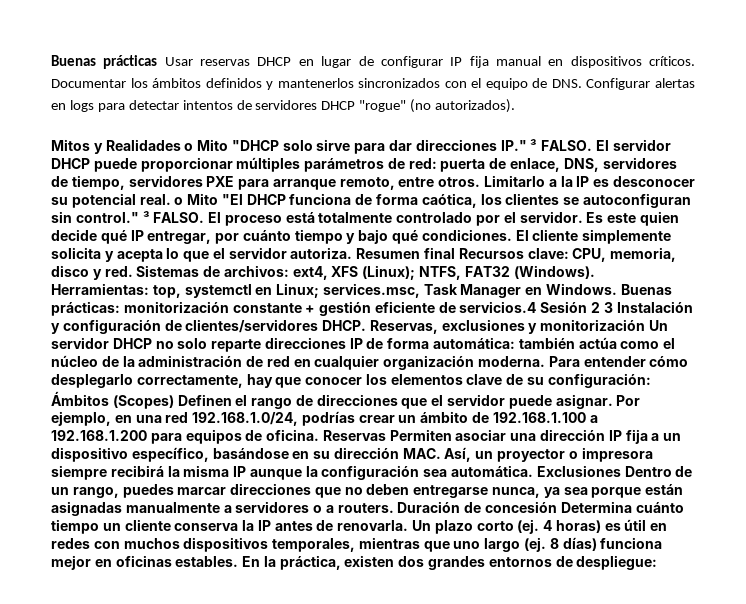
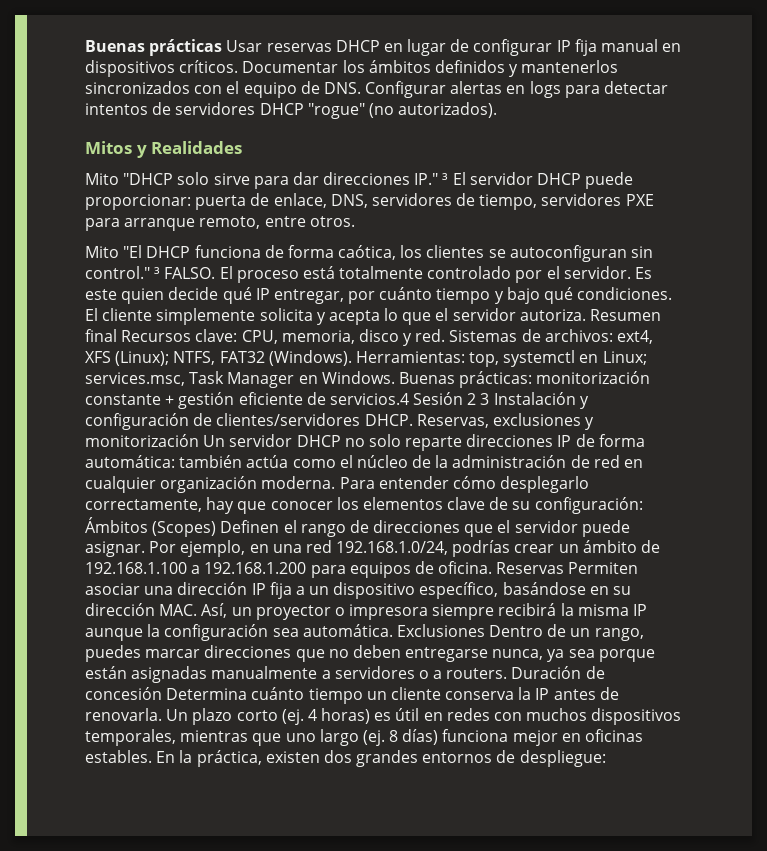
- Mitos y Realidades o Mito "DHCP solo sirve para dar direcciones IP." ³ FALSO. El servidor DHCP puede proporcionar múltiples parámetros de red: puerta de enlace, DNS, servidores de tiempo, servidores PXE para arranque remoto, entre otros. Limitarlo a la IP es desconocer su potencial real. o Mito "El DHCP funciona de forma caótica, los clientes se autoconfiguran sin control."
+ Mitos y Realidades
+ Mito "DHCP solo sirve para dar direcciones IP." ³ El servidor DHCP puede proporcionar: puerta de enlace, DNS, servidores de tiempo, servidores PXE para arranque remoto, entre otros.
+ Mito "El DHCP funciona de forma caótica, los clientes se autoconfiguran sin control."

